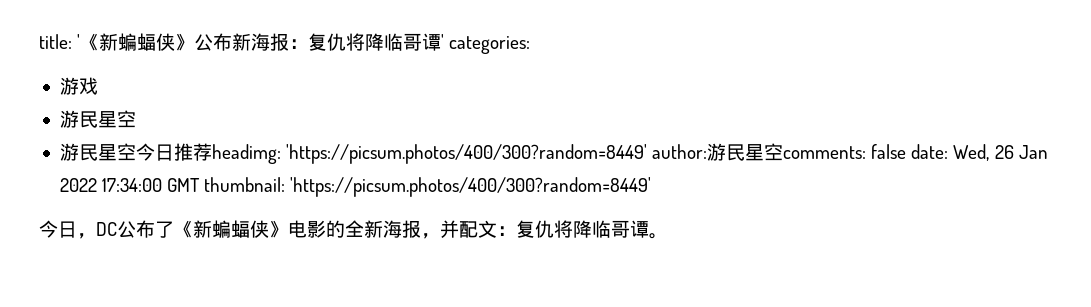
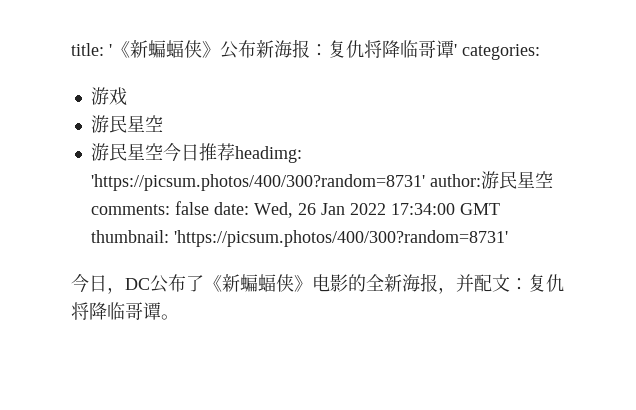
- 游民星空今日推荐headimg: 'https://picsum.photos/400/300?random=8449' author:游民星空comments: false date: Wed, 26 Jan 2022 17:34:00 GMT thumbnail: 'https://picsum.photos/400/300?random=8449'
+ 游民星空今日推荐headimg: 'https://picsum.photos/400/300?random=8731' author:游民星空comments: false date: Wed, 26 Jan 2022 17:34:00 GMT thumbnail: 'https://picsum.photos/400/300?random=8731'

